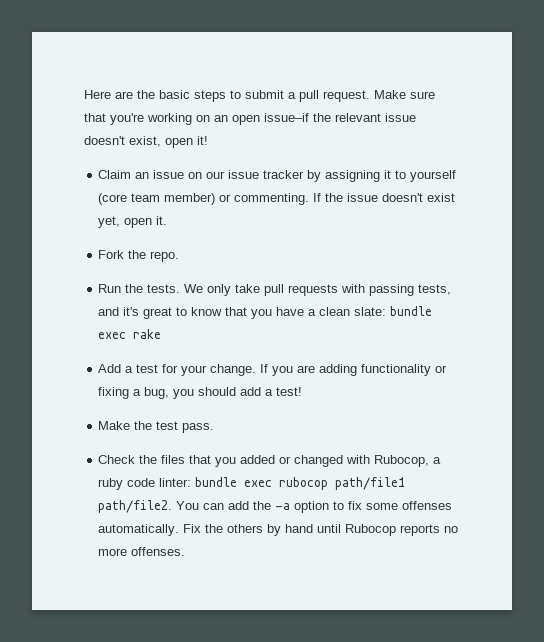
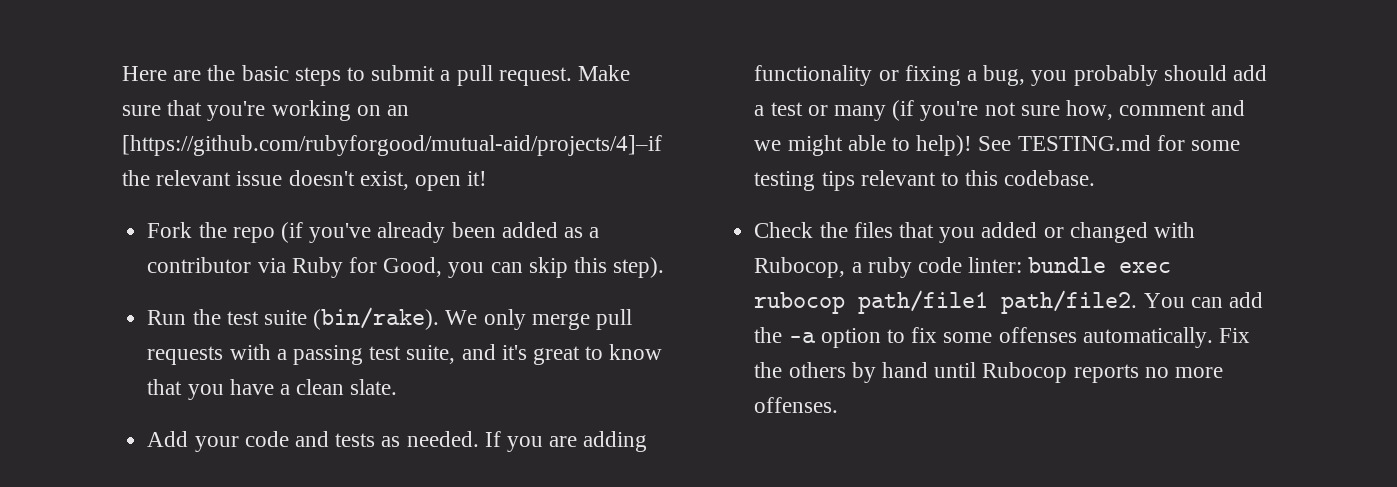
- Make sure that you're working on an open issue–if the relevant issue doesn't exist, open it!
+ Make sure that you're working on an [https://github.com/rubyforgood/mutual-aid/projects/4]–if the relevant issue doesn't exist, open it!
- Claim an issue on our issue tracker by assigning it to yourself (core team member) or commenting. If the issue doesn't exist yet, open it.
- Fork the repo.
+ Fork the repo (if you've already been added as a contributor via Ruby for Good, you can skip this step).
- Run the tests.
+ Run the test suite (bin/rake).
- We only take pull requests with passing tests, and it's great to know that you have a clean slate: bundle exec rake
- Add a test for your change.
+ We only merge pull requests with a passing test suite, and it's great to know that you have a clean slate.
+ Add your code and tests as needed.
- If you are adding functionality or fixing a bug, you should add a test!
- Make the test pass.
+ If you are adding functionality or fixing a bug, you probably should add a test or many (if you're not sure how, comment and we might able to help)! See TESTING.md for some testing tips relevant to this codebase.

